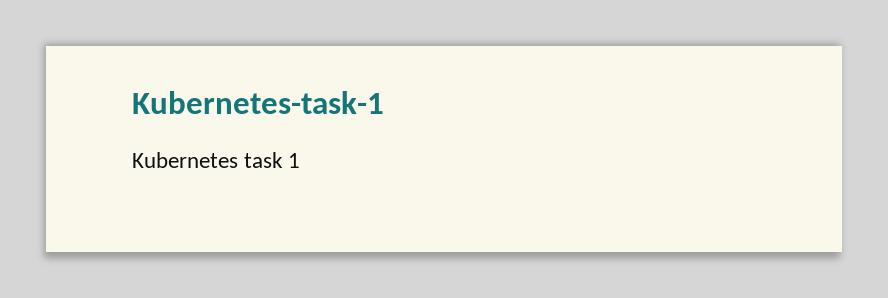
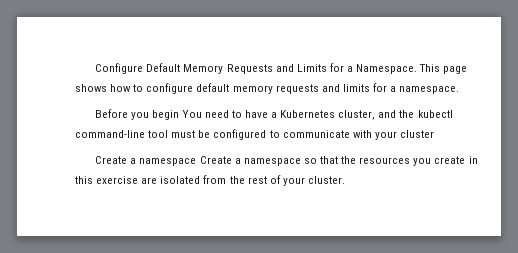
- Kubernetes-task-1
- Kubernetes task 1
+ Configure Default Memory Requests and Limits for a Namespace. This page shows how to configure default memory requests and limits for a namespace.
+ Before you begin You need to have a Kubernetes cluster, and the kubectl command-line tool must be configured to communicate with your cluster
+ Create a namespace Create a namespace so that the resources you create in this exercise are isolated from the rest of your cluster.

